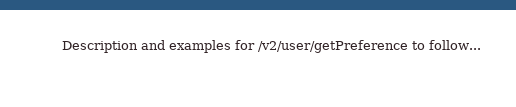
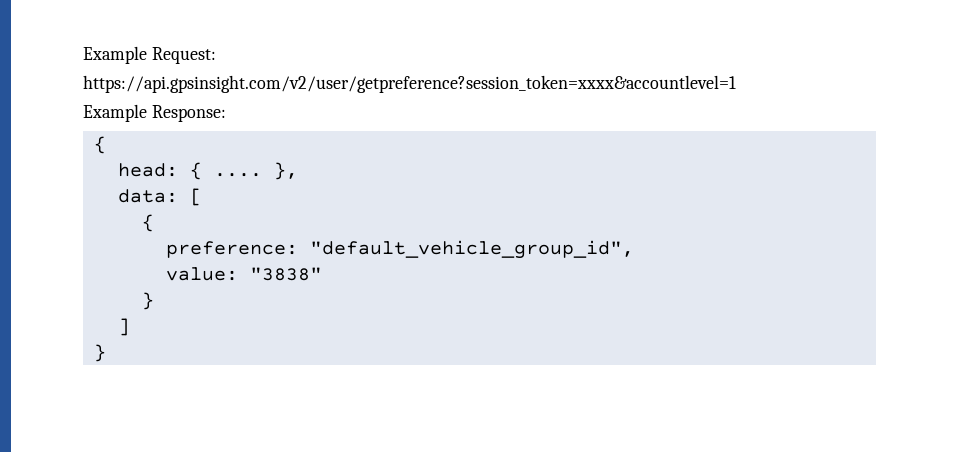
- Description and examples for /v2/user/getPreference to follow...
+ Example Request:
+ https://api.gpsinsight.com/v2/user/getpreference?session_token=xxxx&accountlevel=1
+ Example Response:
+ {
+ head: { .... },
+ data: [
+ {
+ preference: "default_vehicle_group_id",
+ value: "3838"
+ }
+ ]
+ }

